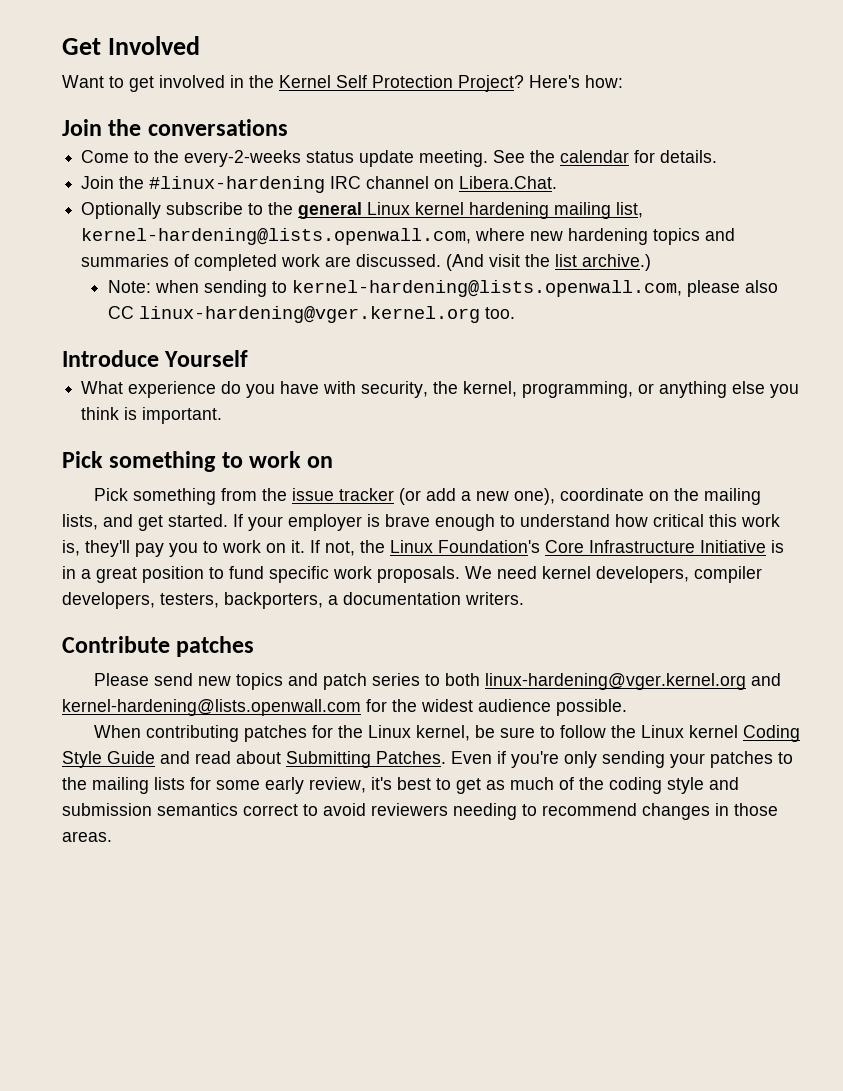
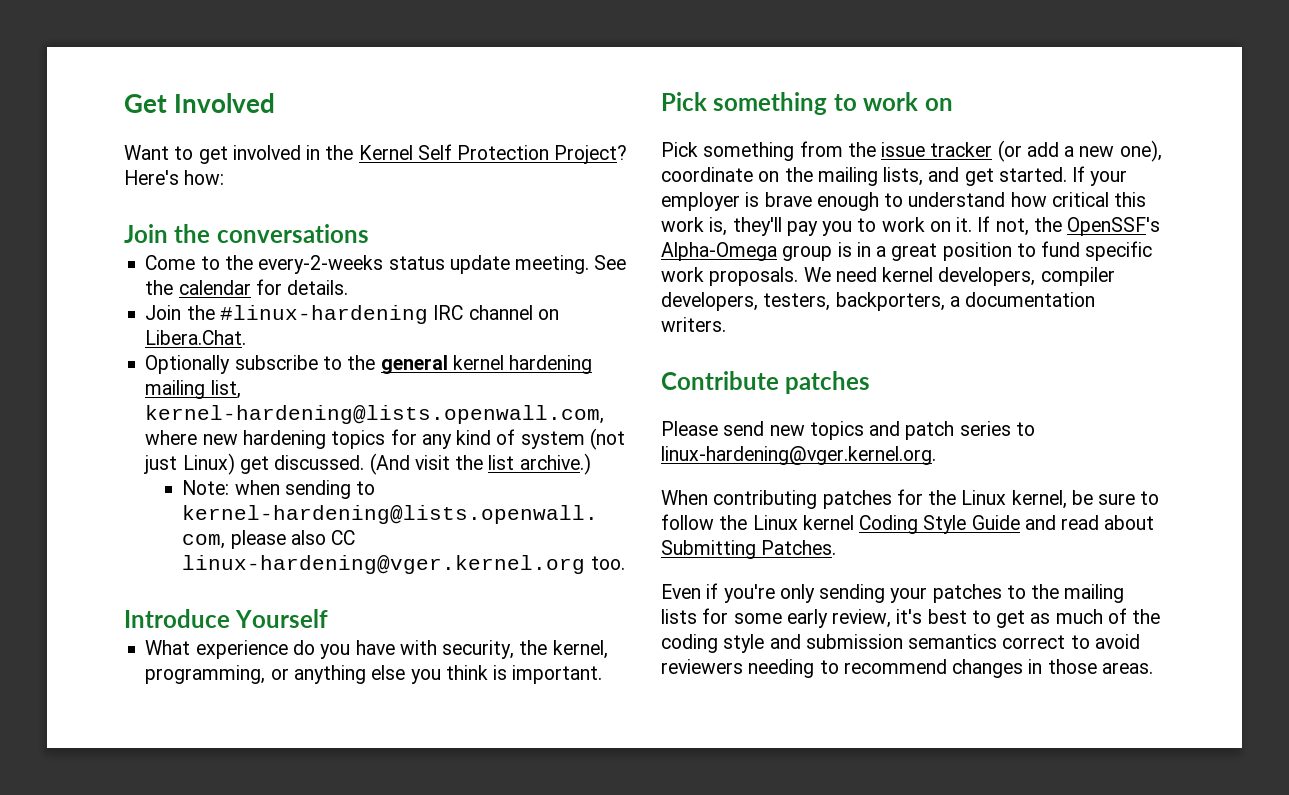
- Optionally subscribe to the general Linux kernel hardening mailing list, kernel-hardening@lists.openwall.com, where new hardening topics and summaries of completed work are discussed.
+ Optionally subscribe to the general kernel hardening mailing list, kernel-hardening@lists.openwall.com, where new hardening topics for any kind of system (not just Linux) get discussed.
- If not, the Linux Foundation's Core Infrastructure Initiative is in a great position to fund specific work proposals.
+ If not, the OpenSSF's Alpha-Omega group is in a great position to fund specific work proposals.
- Please send new topics and patch series to both linux-hardening@vger.kernel.org and kernel-hardening@lists.openwall.com for the widest audience possible.
+ Please send new topics and patch series to linux-hardening@vger.kernel.org.
- When contributing patches for the Linux kernel, be sure to follow the Linux kernel Coding Style Guide and read about Submitting Patches. Even if you're only sending your patches to the mailing lists for some early review, it's best to get as much of the coding style and submission semantics correct to avoid reviewers needing to recommend changes in those areas.
+ When contributing patches for the Linux kernel, be sure to follow the Linux kernel Coding Style Guide and read about Submitting Patches.
+ Even if you're only sending your patches to the mailing lists for some early review, it's best to get as much of the coding style and submission semantics correct to avoid reviewers needing to recommend changes in those areas.

